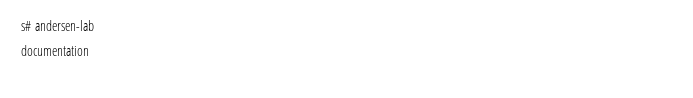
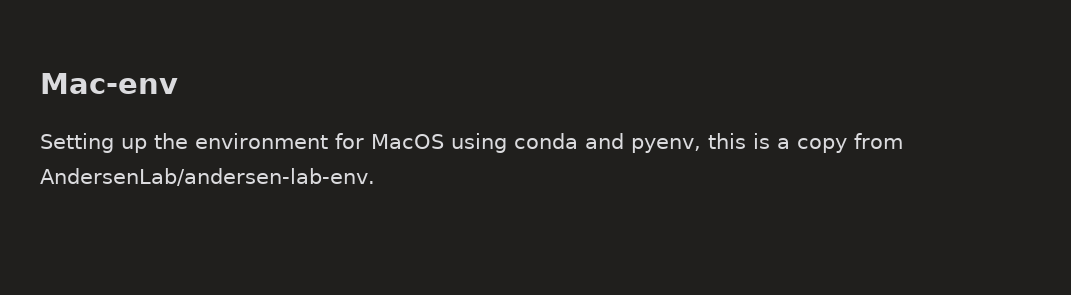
- s# andersen-lab
- documentation
+ Mac-env
+ Setting up the environment for MacOS using conda and pyenv, this is a copy from AndersenLab/andersen-lab-env.

